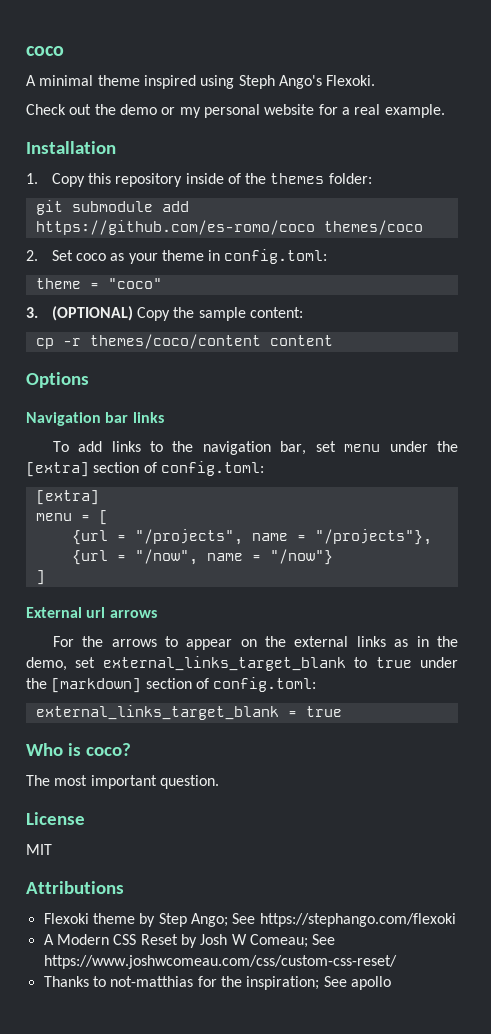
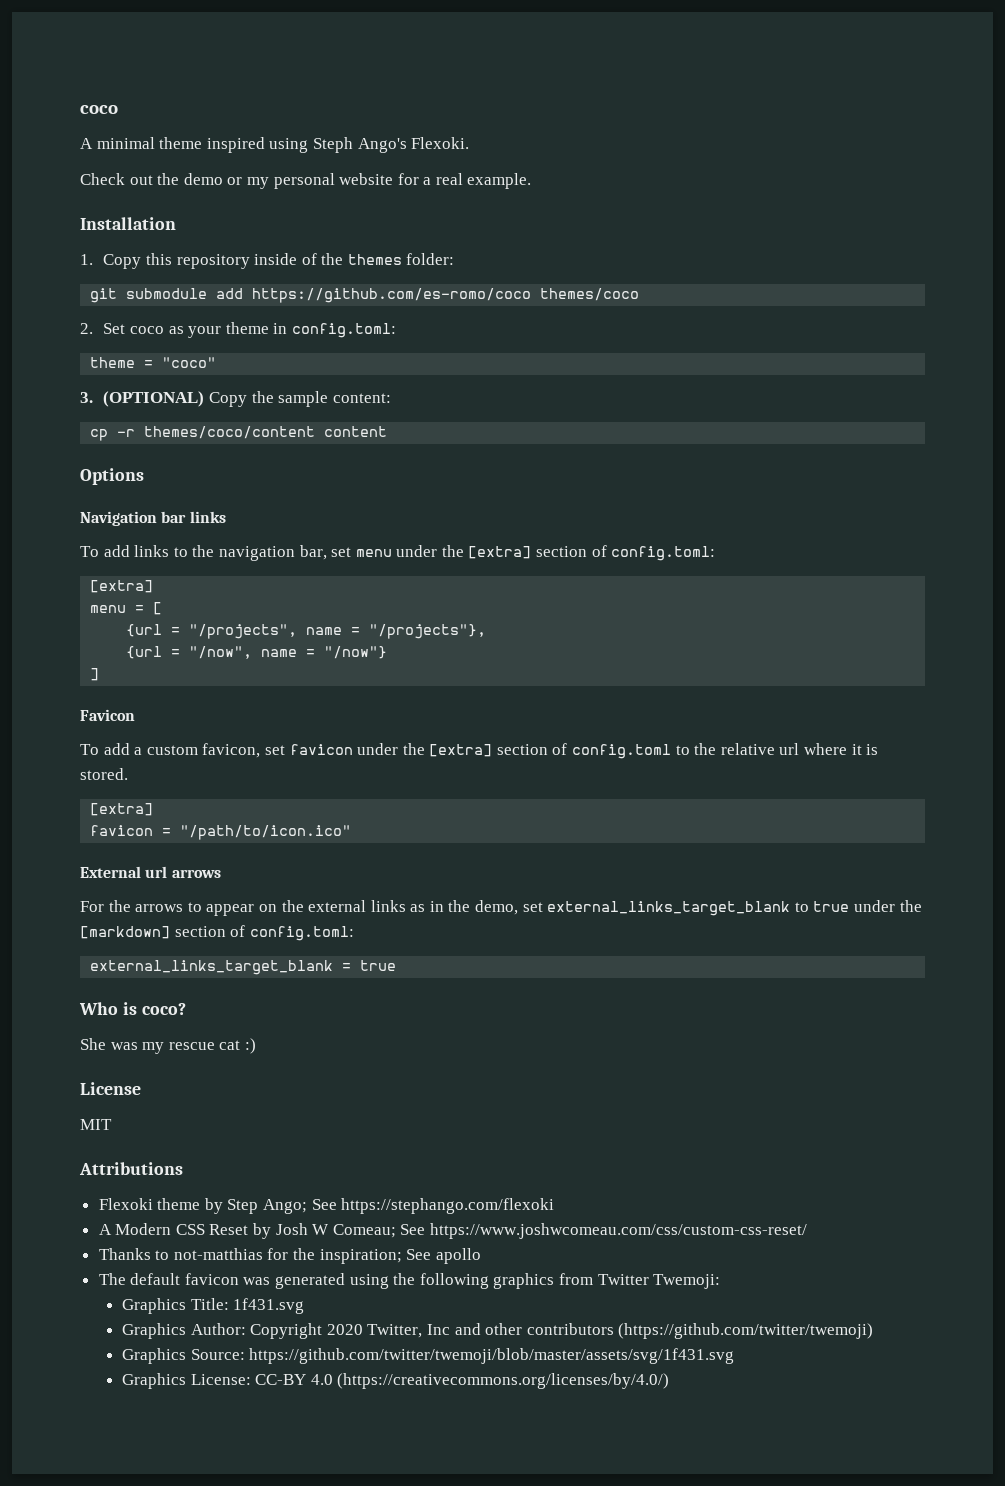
+ Favicon
+ To add a custom favicon, set favicon under the [extra] section of config.toml to the relative url where it is stored.
+ [extra]
+ favicon = "/path/to/icon.ico"
- The most important question.
+ She was my rescue cat :)
+ The default favicon was generated using the following graphics from Twitter Twemoji:
+ Graphics Title: 1f431.svg
+ Graphics Author: Copyright 2020 Twitter, Inc and other contributors (https://github.com/twitter/twemoji)
+ Graphics Source: https://github.com/twitter/twemoji/blob/master/assets/svg/1f431.svg
+ Graphics License: CC-BY 4.0 (https://creativecommons.org/licenses/by/4.0/)

